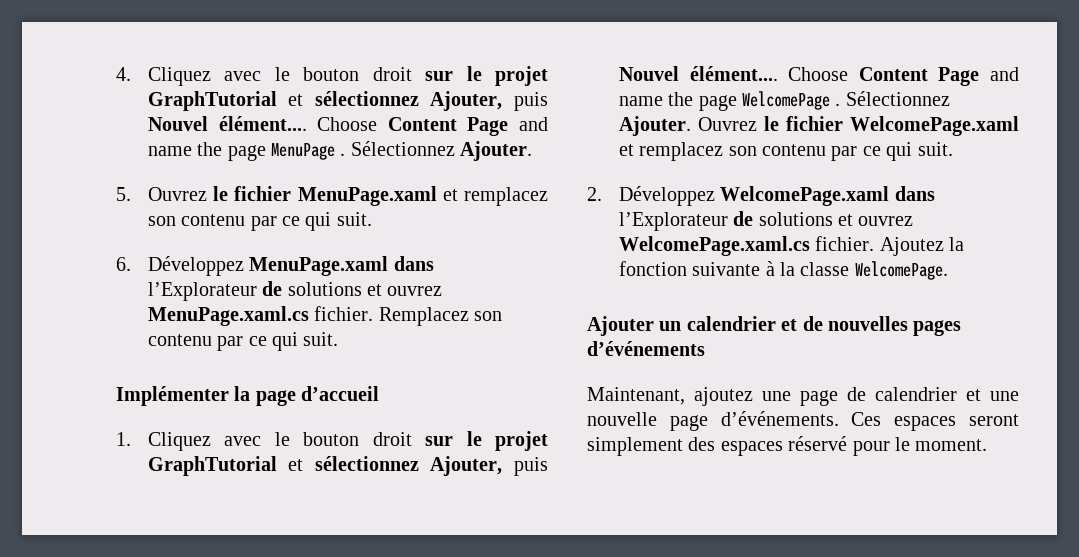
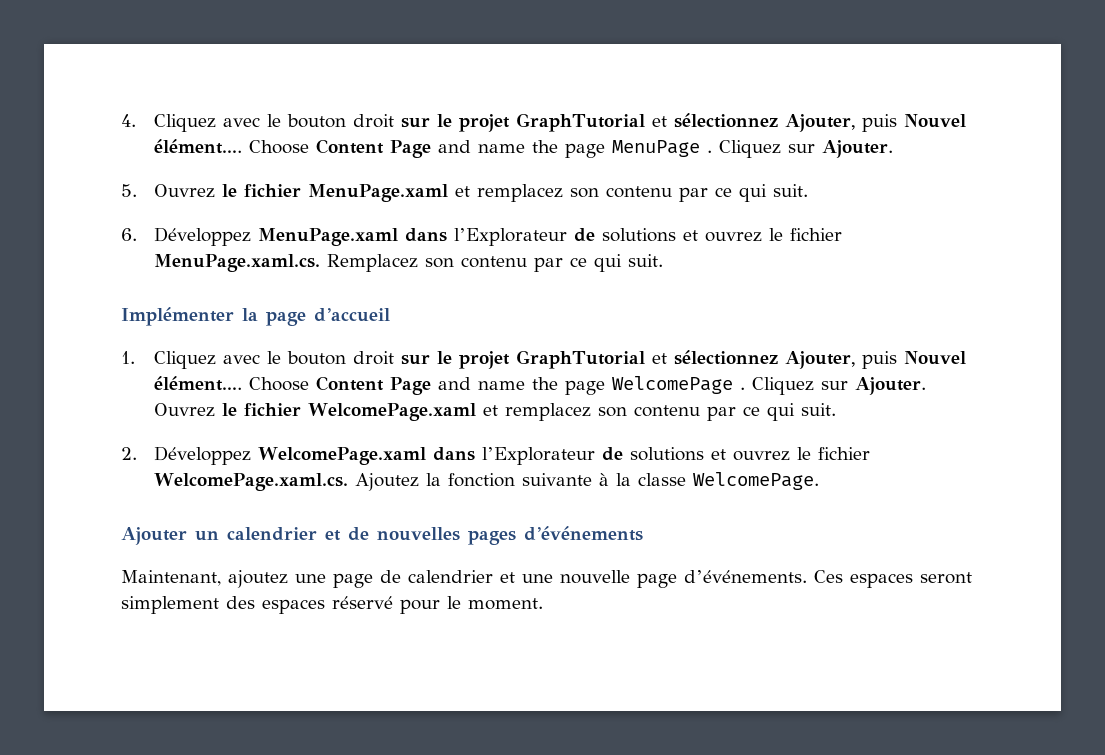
- Choose Content Page and name the page MenuPage . Sélectionnez Ajouter.
+ Choose Content Page and name the page MenuPage . Cliquez sur Ajouter.
- 6. Développez MenuPage.xaml dans l’Explorateur de solutions et ouvrez MenuPage.xaml.cs fichier. Remplacez son contenu par ce qui suit.
+ 6. Développez MenuPage.xaml dans l’Explorateur de solutions et ouvrez le fichier MenuPage.xaml.cs. Remplacez son contenu par ce qui suit.
- Choose Content Page and name the page WelcomePage . Sélectionnez Ajouter.
+ Choose Content Page and name the page WelcomePage . Cliquez sur Ajouter.
- 2. Développez WelcomePage.xaml dans l’Explorateur de solutions et ouvrez WelcomePage.xaml.cs fichier. Ajoutez la fonction suivante à la classe WelcomePage.
+ 2. Développez WelcomePage.xaml dans l’Explorateur de solutions et ouvrez le fichier WelcomePage.xaml.cs. Ajoutez la fonction suivante à la classe WelcomePage.

